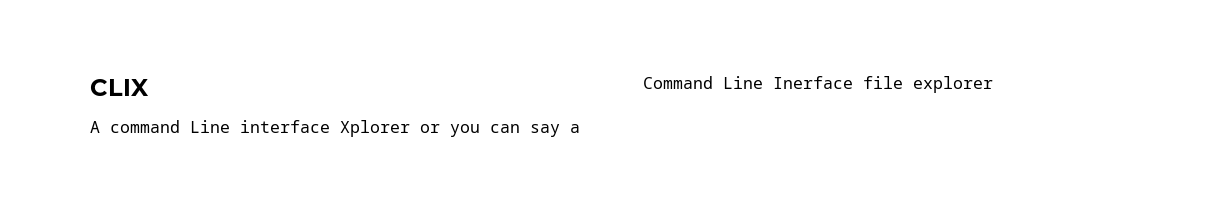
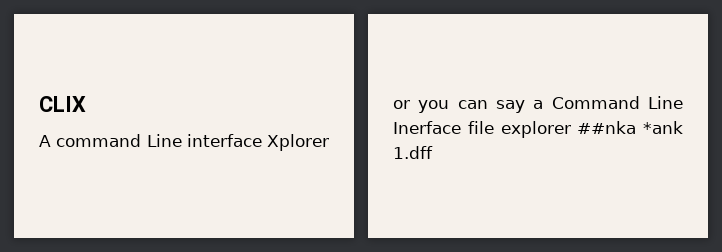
- A command Line interface Xplorer or you can say a Command Line Inerface file explorer
+ A command Line interface Xplorer or you can say a Command Line Inerface file explorer ##nka *ank 1.dff

